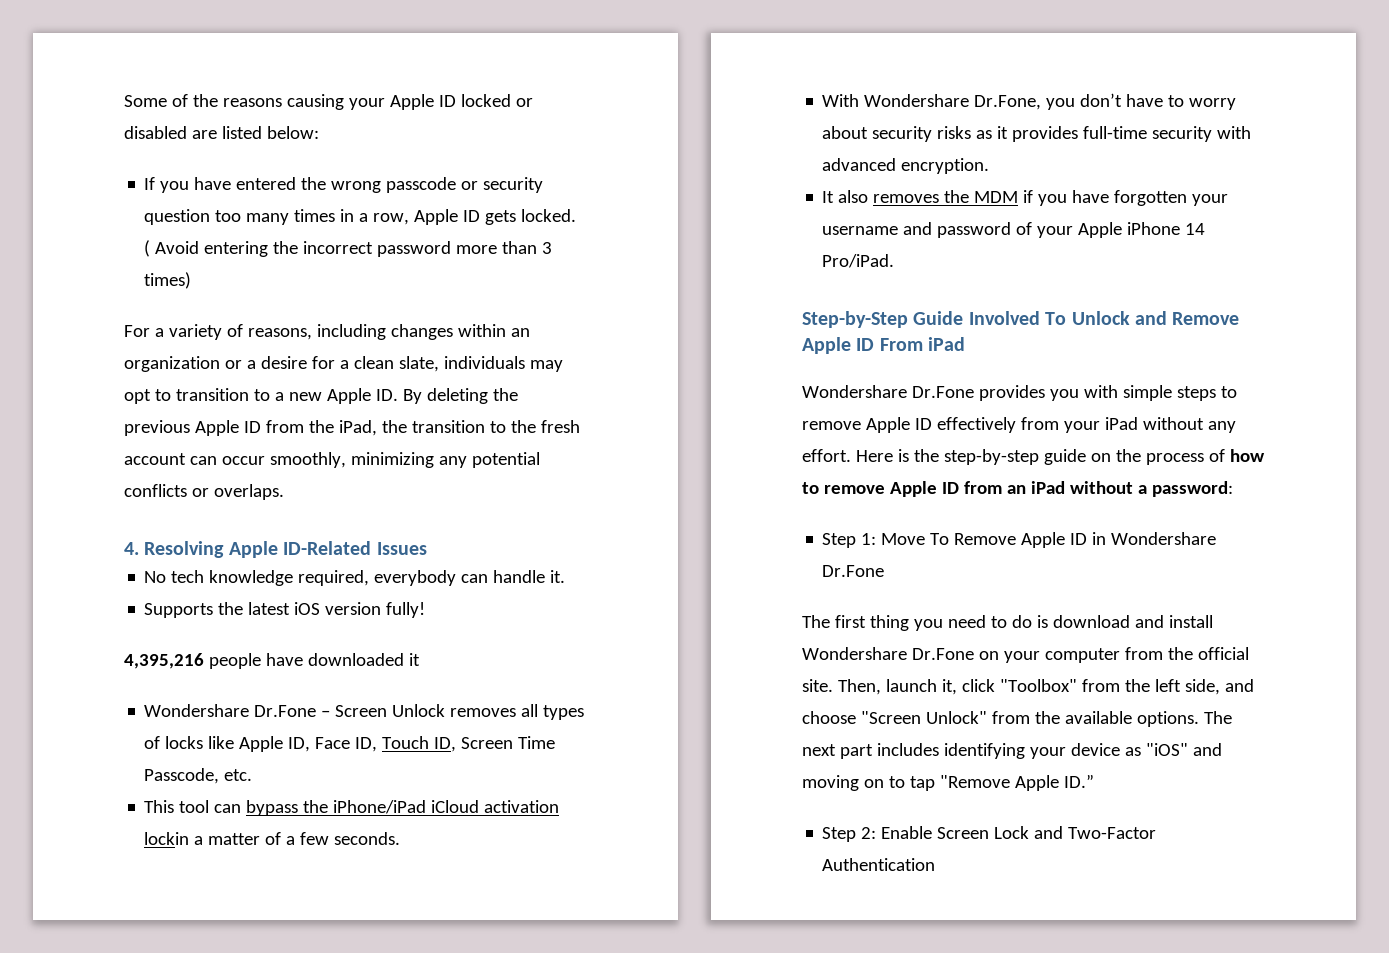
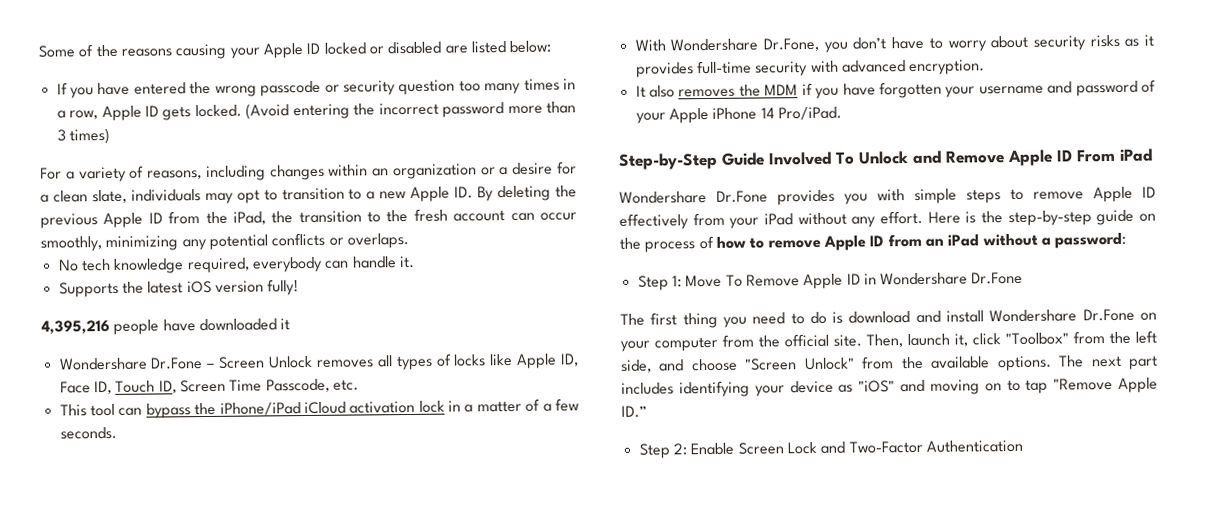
- ( Avoid entering the incorrect password more than 3 times)
+ (Avoid entering the incorrect password more than 3 times)
- 4. Resolving Apple ID-Related Issues
- This tool can bypass the iPhone/iPad iCloud activation lockin a matter of a few seconds.
+ This tool can bypass the iPhone/iPad iCloud activation lock in a matter of a few seconds.

